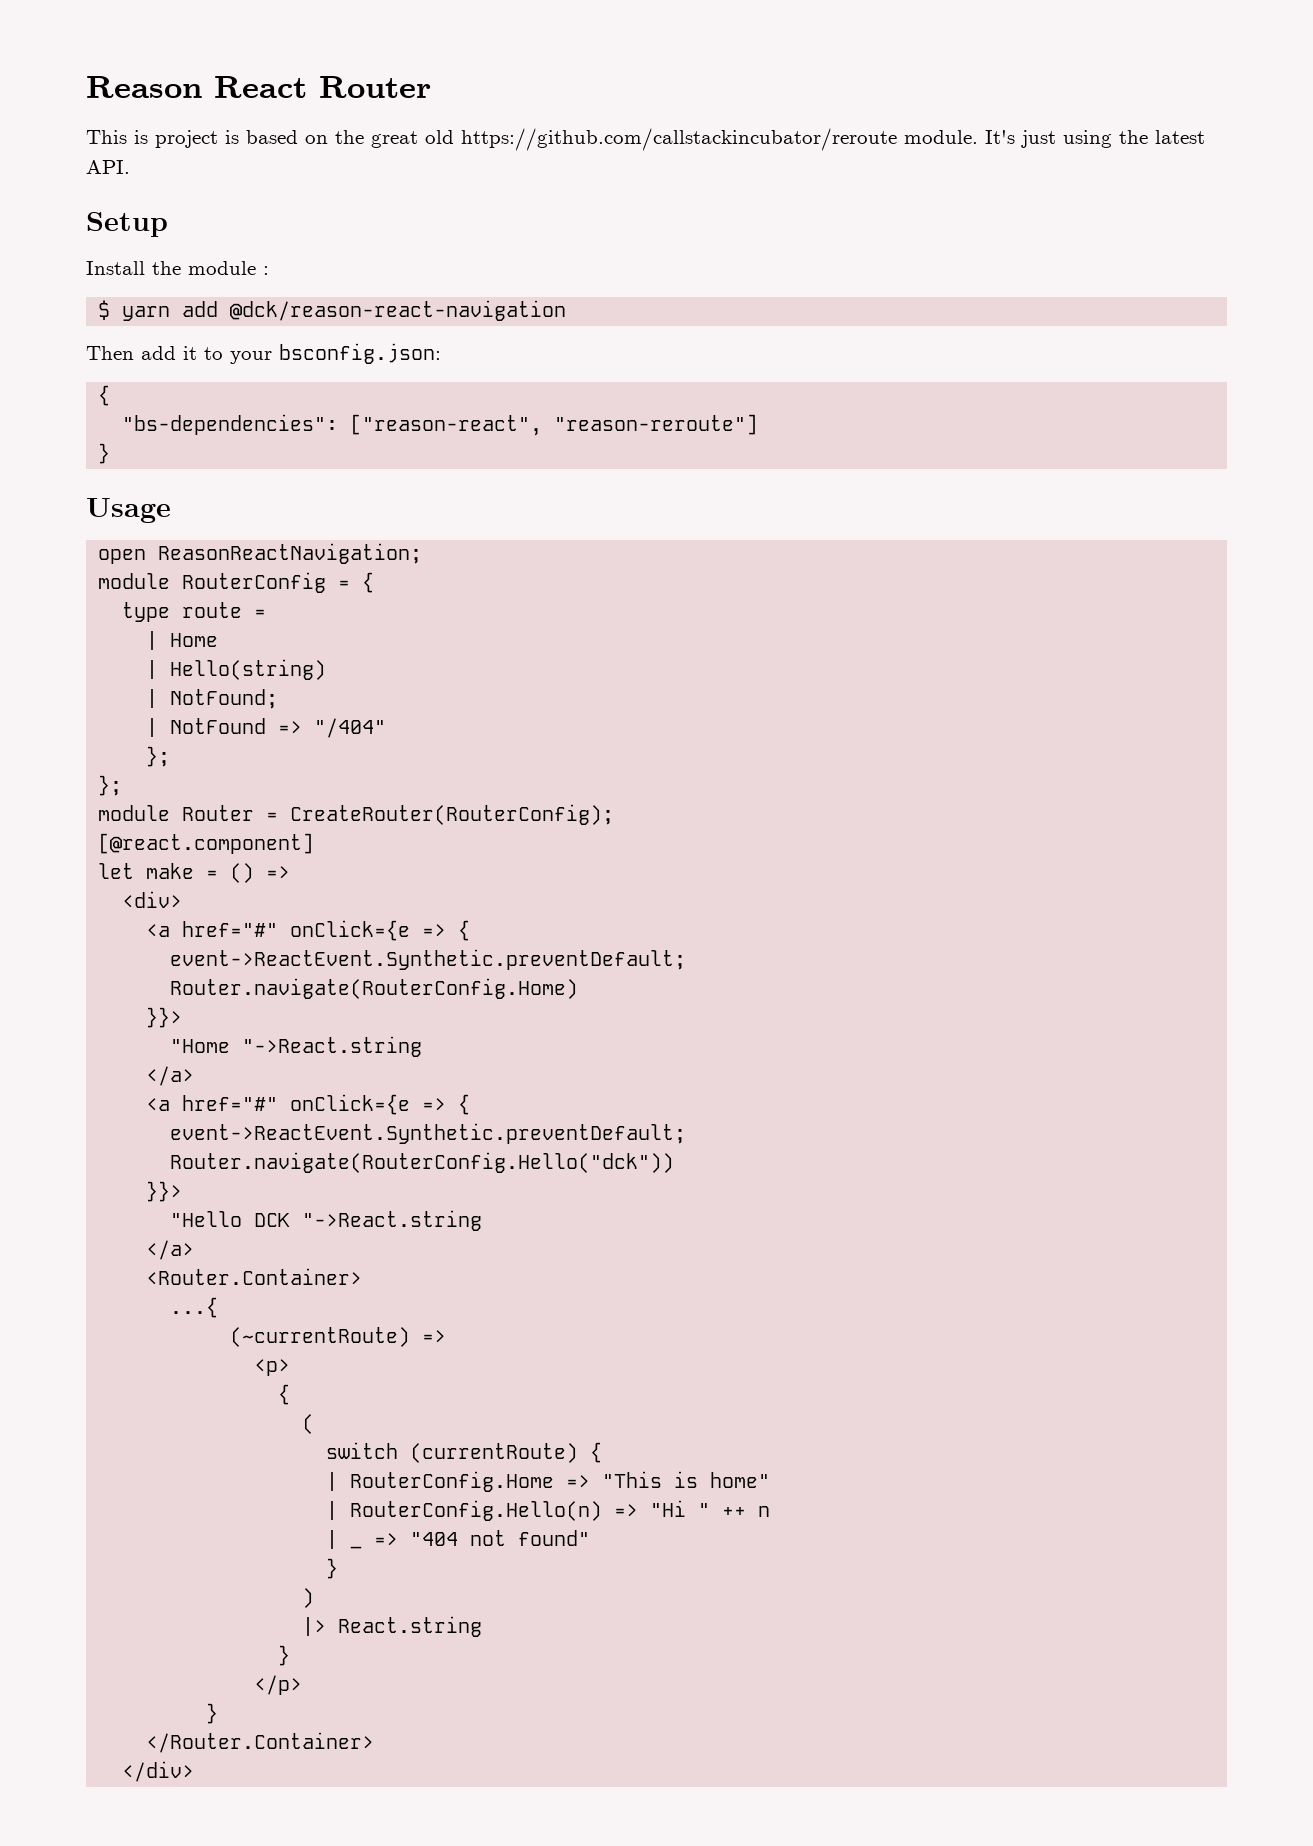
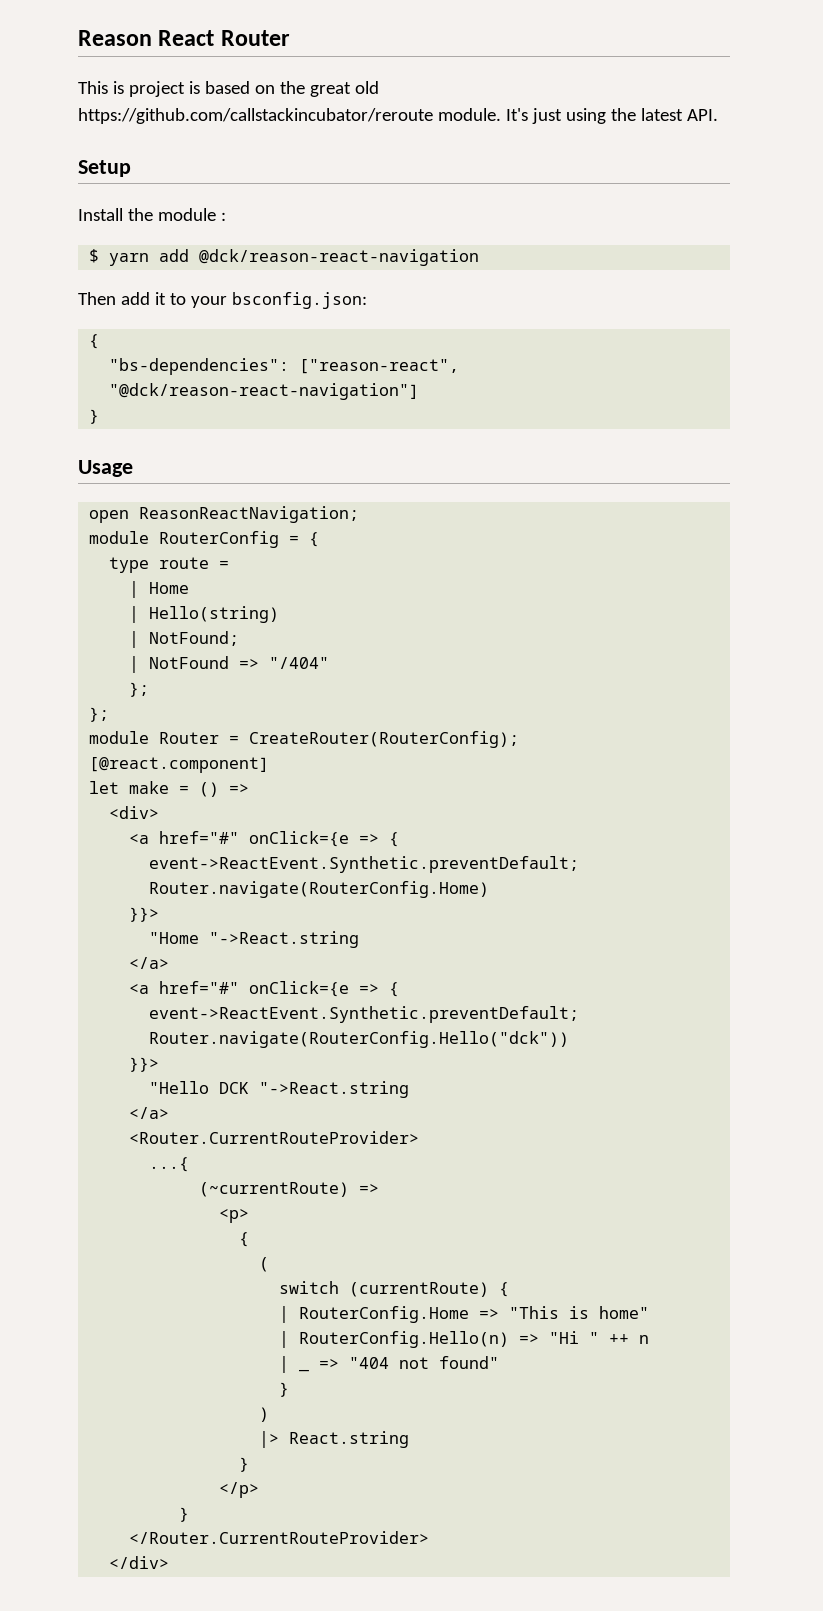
- "bs-dependencies": ["reason-react", "reason-reroute"]
+ "bs-dependencies": ["reason-react", "@dck/reason-react-navigation"]
- <Router.Container>
+ <Router.CurrentRouteProvider>
- </Router.Container>
+ </Router.CurrentRouteProvider>

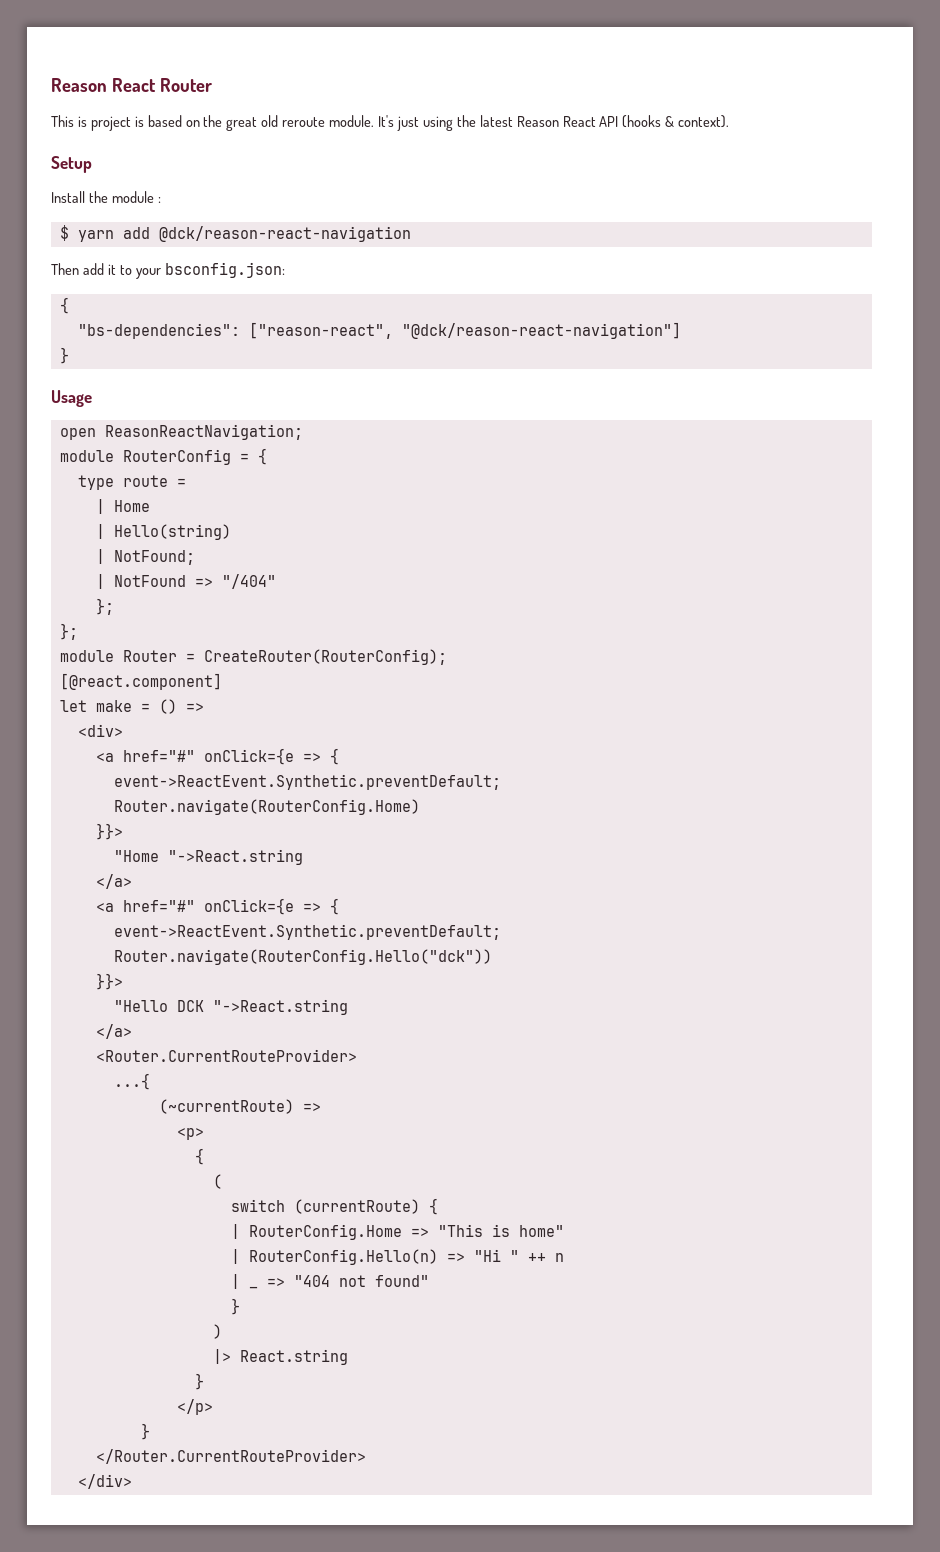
- This is project is based on the great old https://github.com/callstackincubator/reroute module.
+ This is project is based on the great old reroute module.
- It's just using the latest API.
+ It's just using the latest Reason React API (hooks & context).

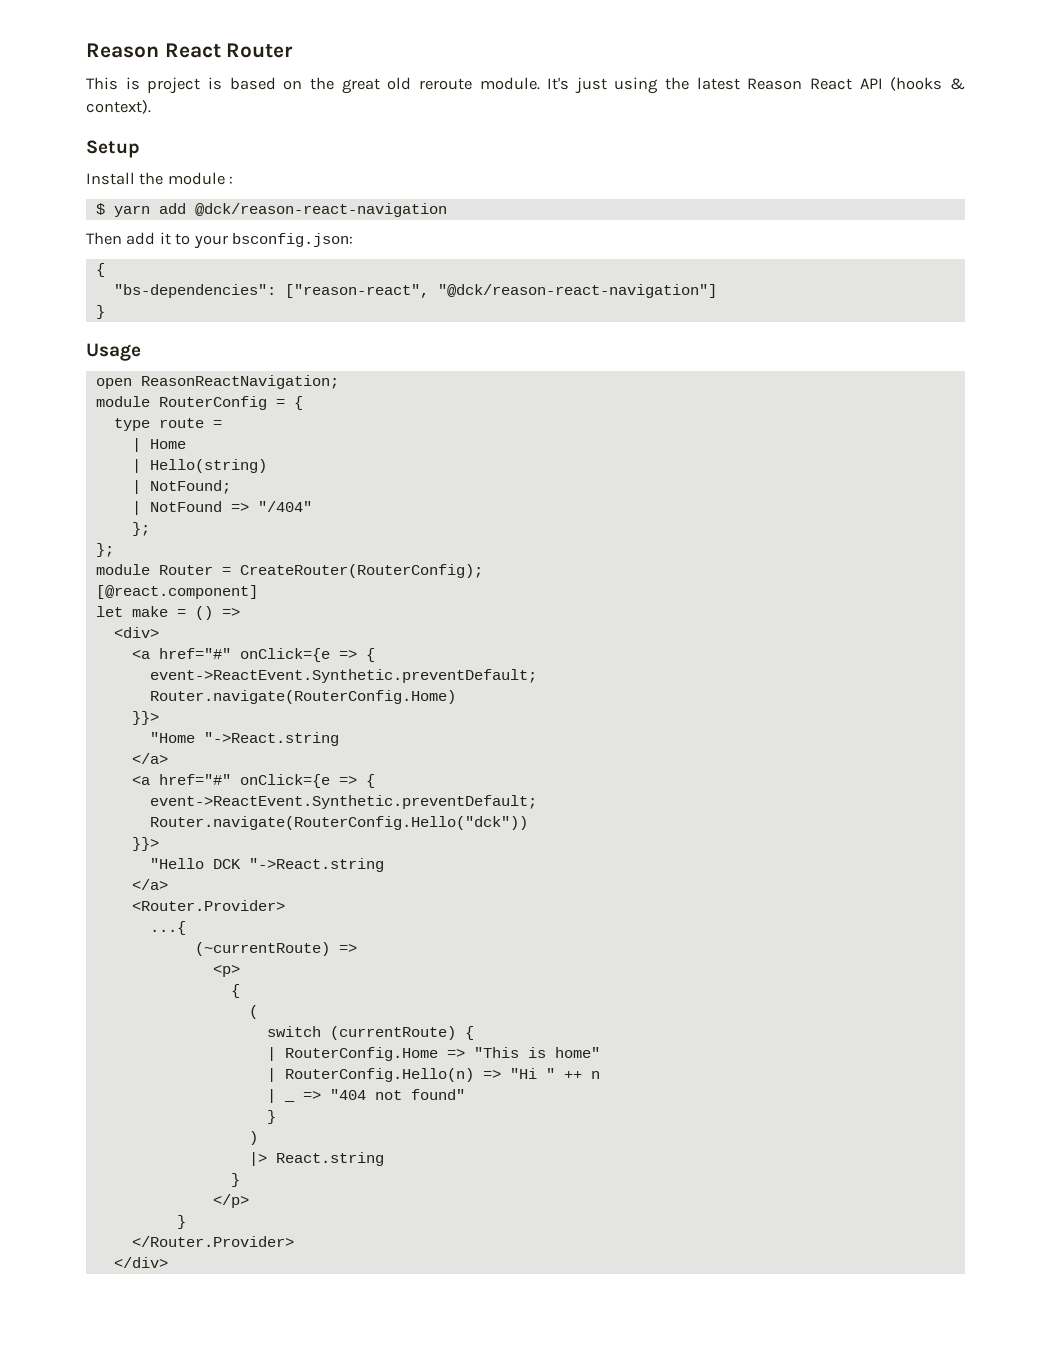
- <Router.CurrentRouteProvider>
+ <Router.Provider>
- </Router.CurrentRouteProvider>
+ </Router.Provider>

